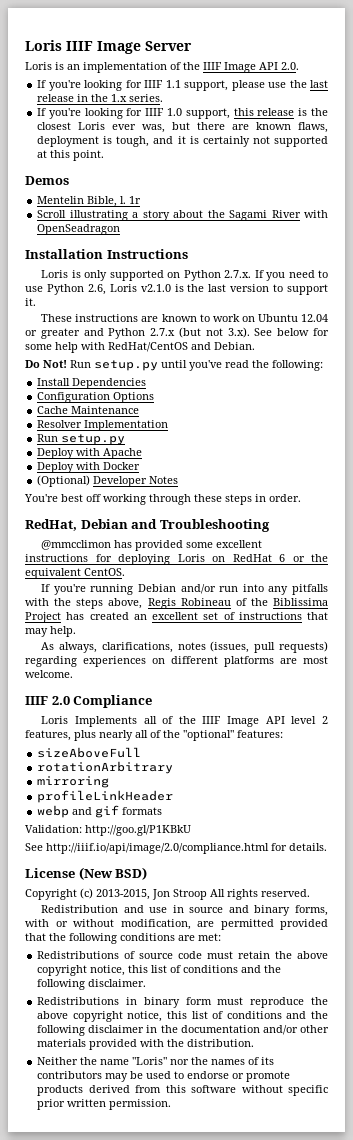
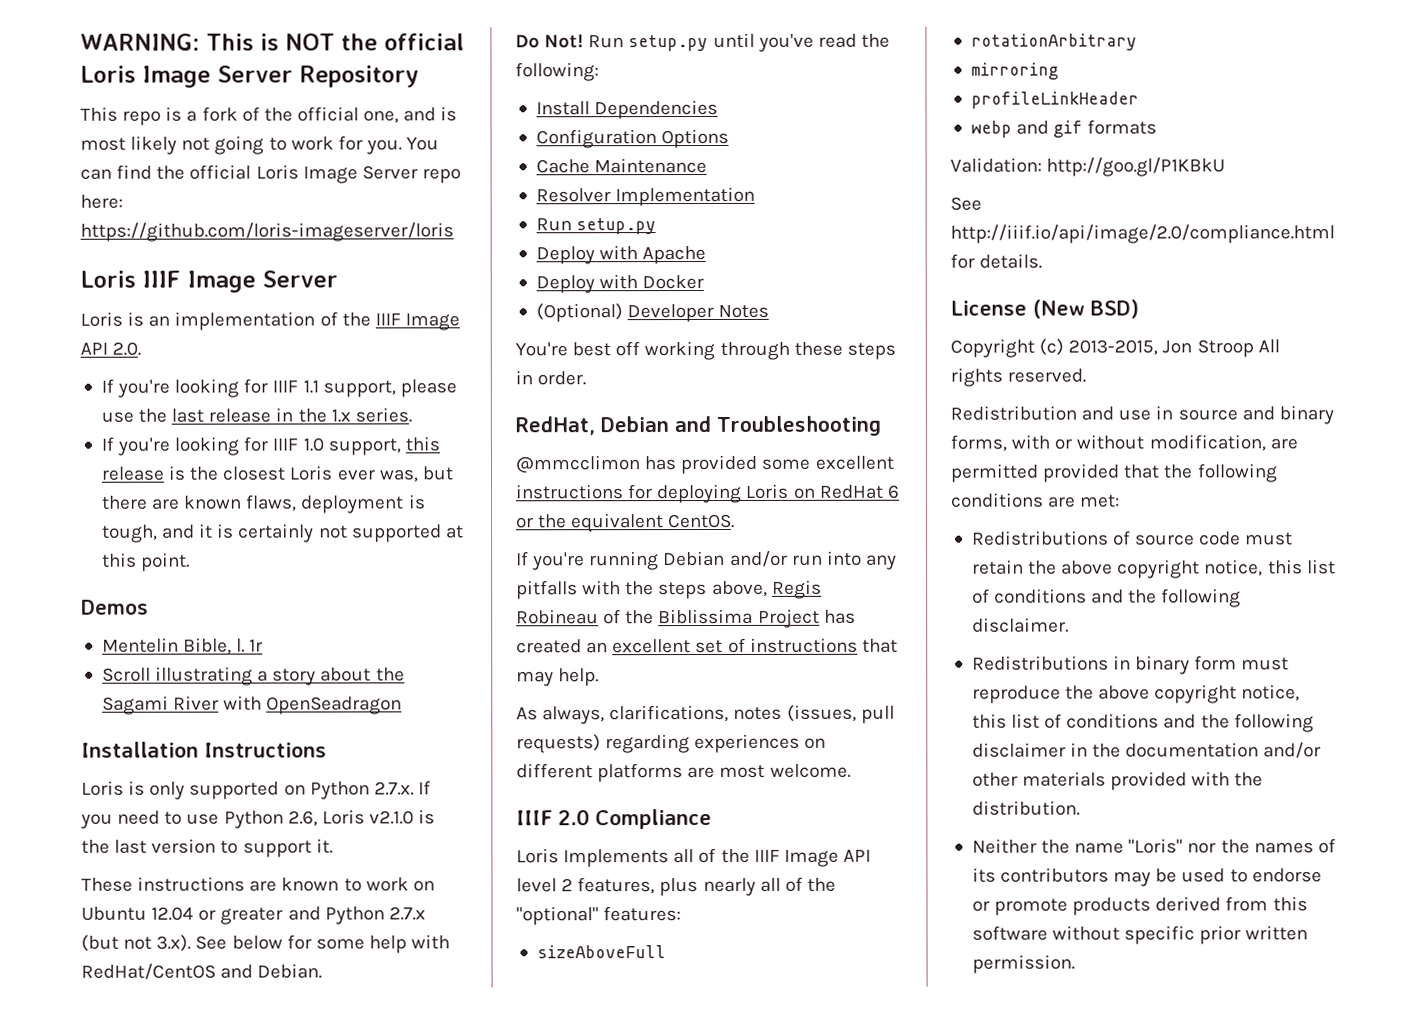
+ WARNING: This is NOT the official Loris Image Server Repository
+ This repo is a fork of the official one, and is most likely not going to work for you. You can find the official Loris Image Server repo here: https://github.com/loris-imageserver/loris

